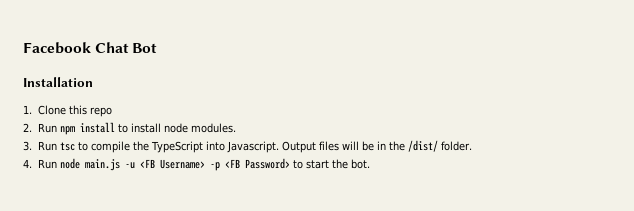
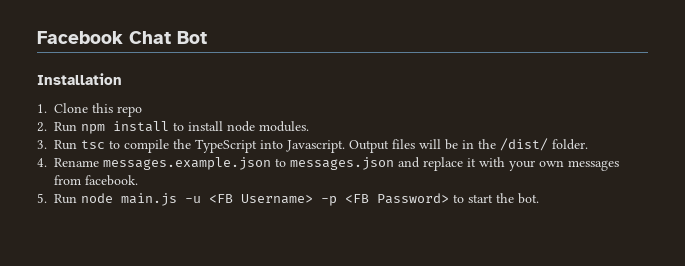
- 4. Run node main.js -u <FB Username> -p <FB Password> to start the bot.
+ 4. Rename messages.example.json to messages.json and replace it with your own messages from facebook.
+ 5. Run node main.js -u <FB Username> -p <FB Password> to start the bot.

